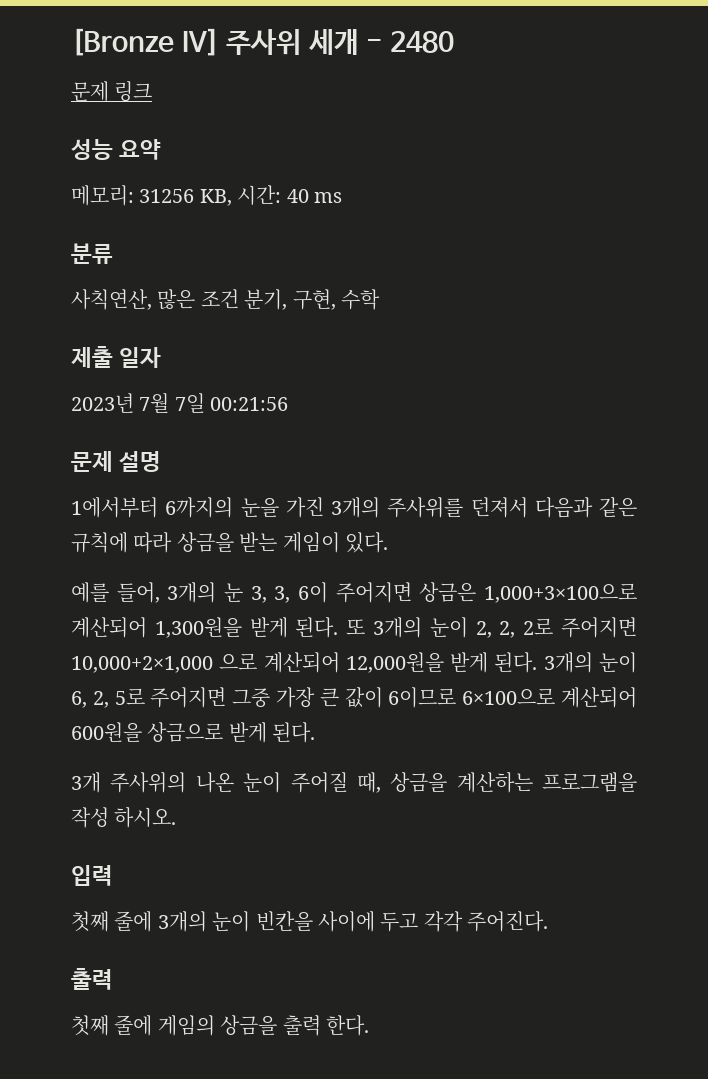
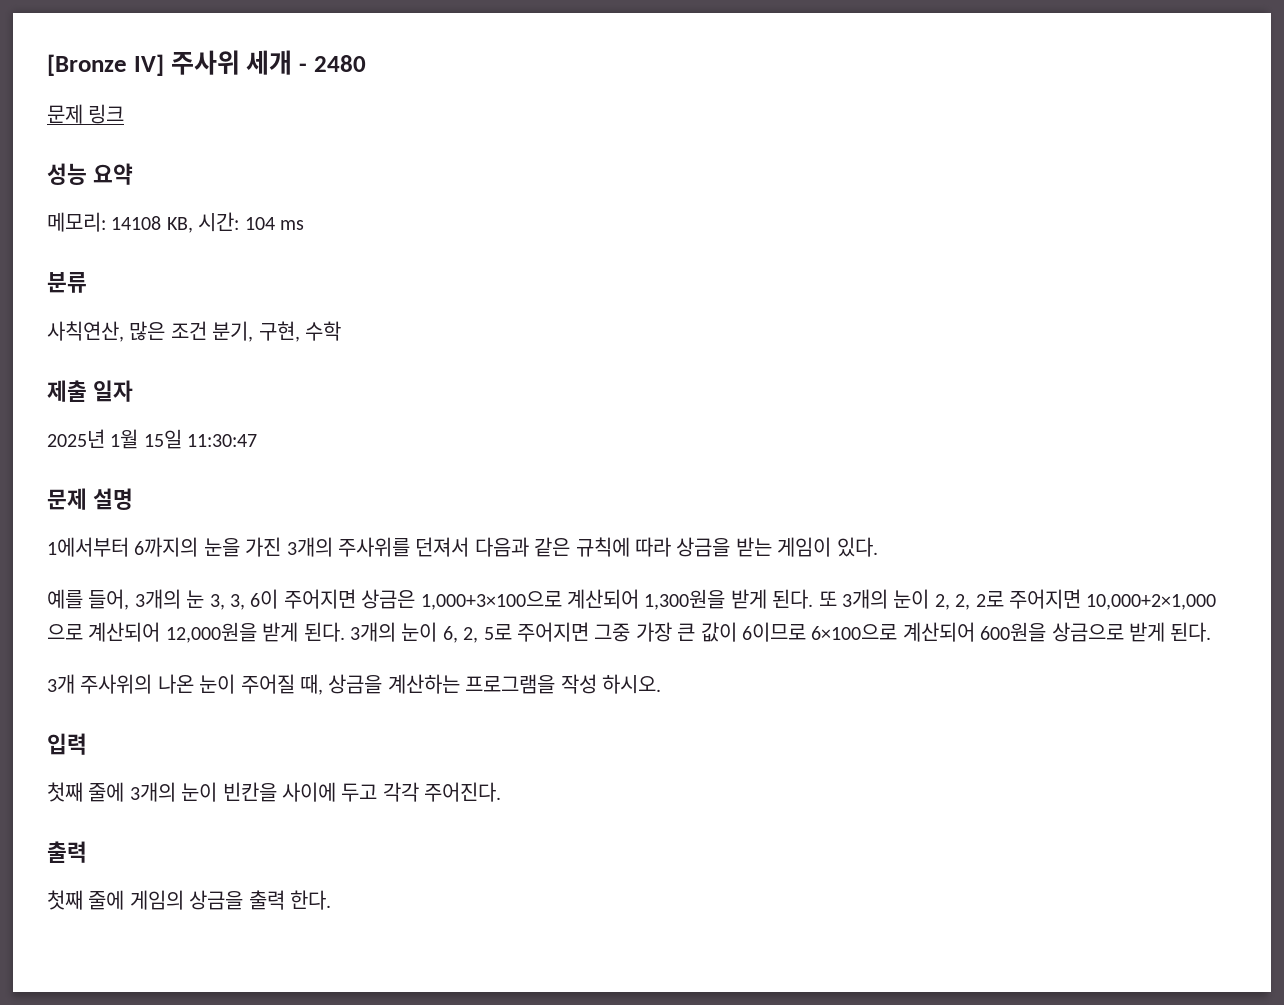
- 메모리: 31256 KB, 시간: 40 ms
+ 메모리: 14108 KB, 시간: 104 ms
- 2023년 7월 7일 00:21:56
+ 2025년 1월 15일 11:30:47

